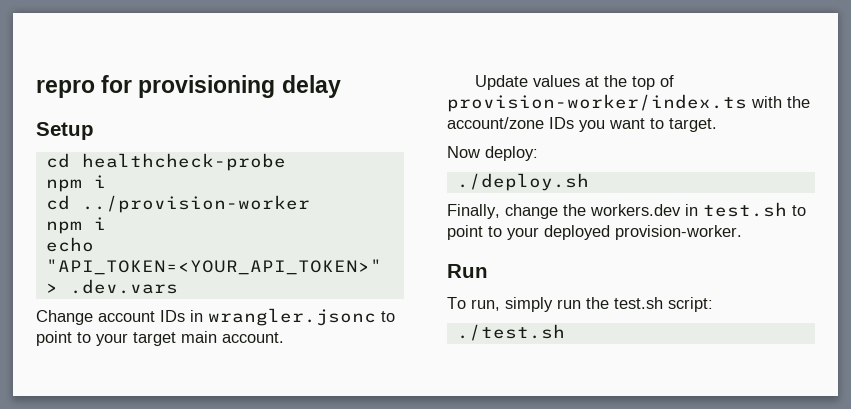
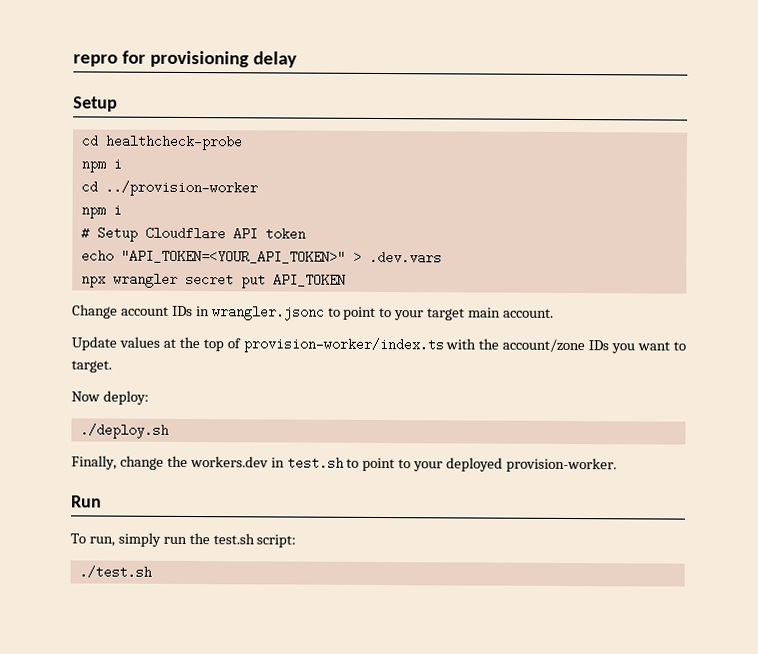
+ # Setup Cloudflare API token
+ npx wrangler secret put API_TOKEN

